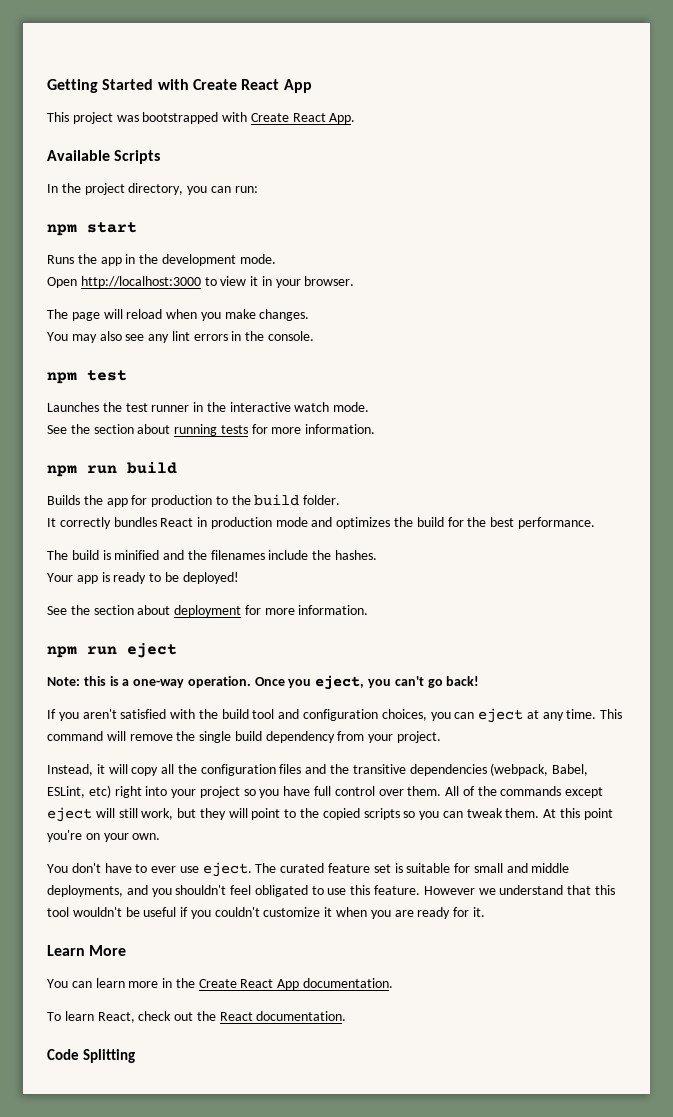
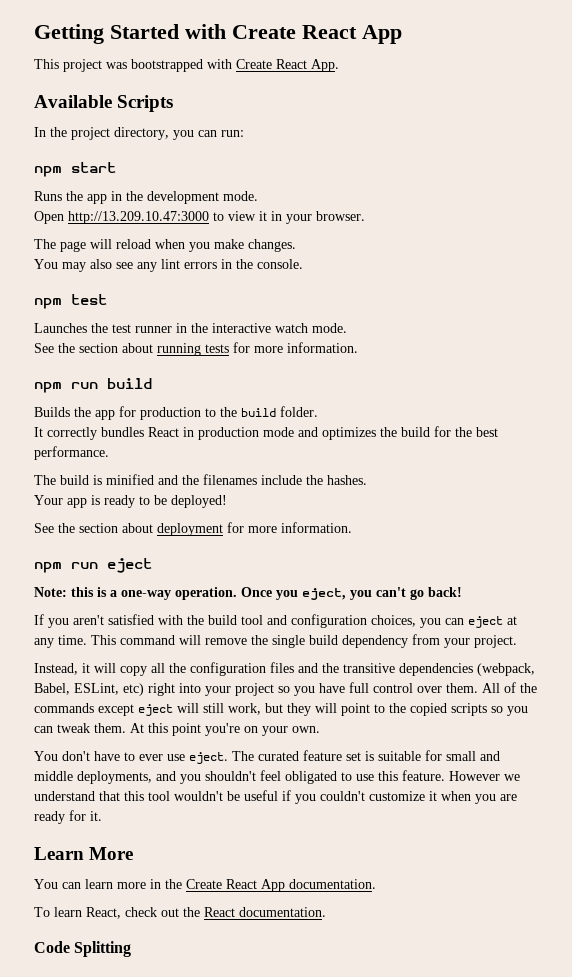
- Open http://localhost:3000 to view it in your browser.
+ Open http://13.209.10.47:3000 to view it in your browser.

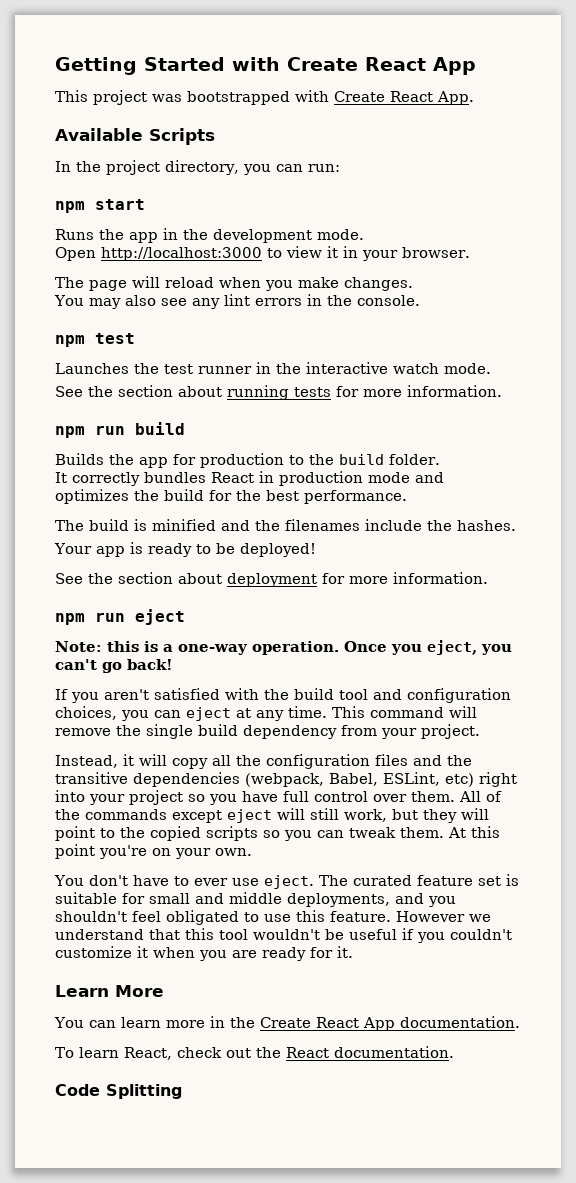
- Open http://13.209.10.47:3000 to view it in your browser.
+ Open http://localhost:3000 to view it in your browser.

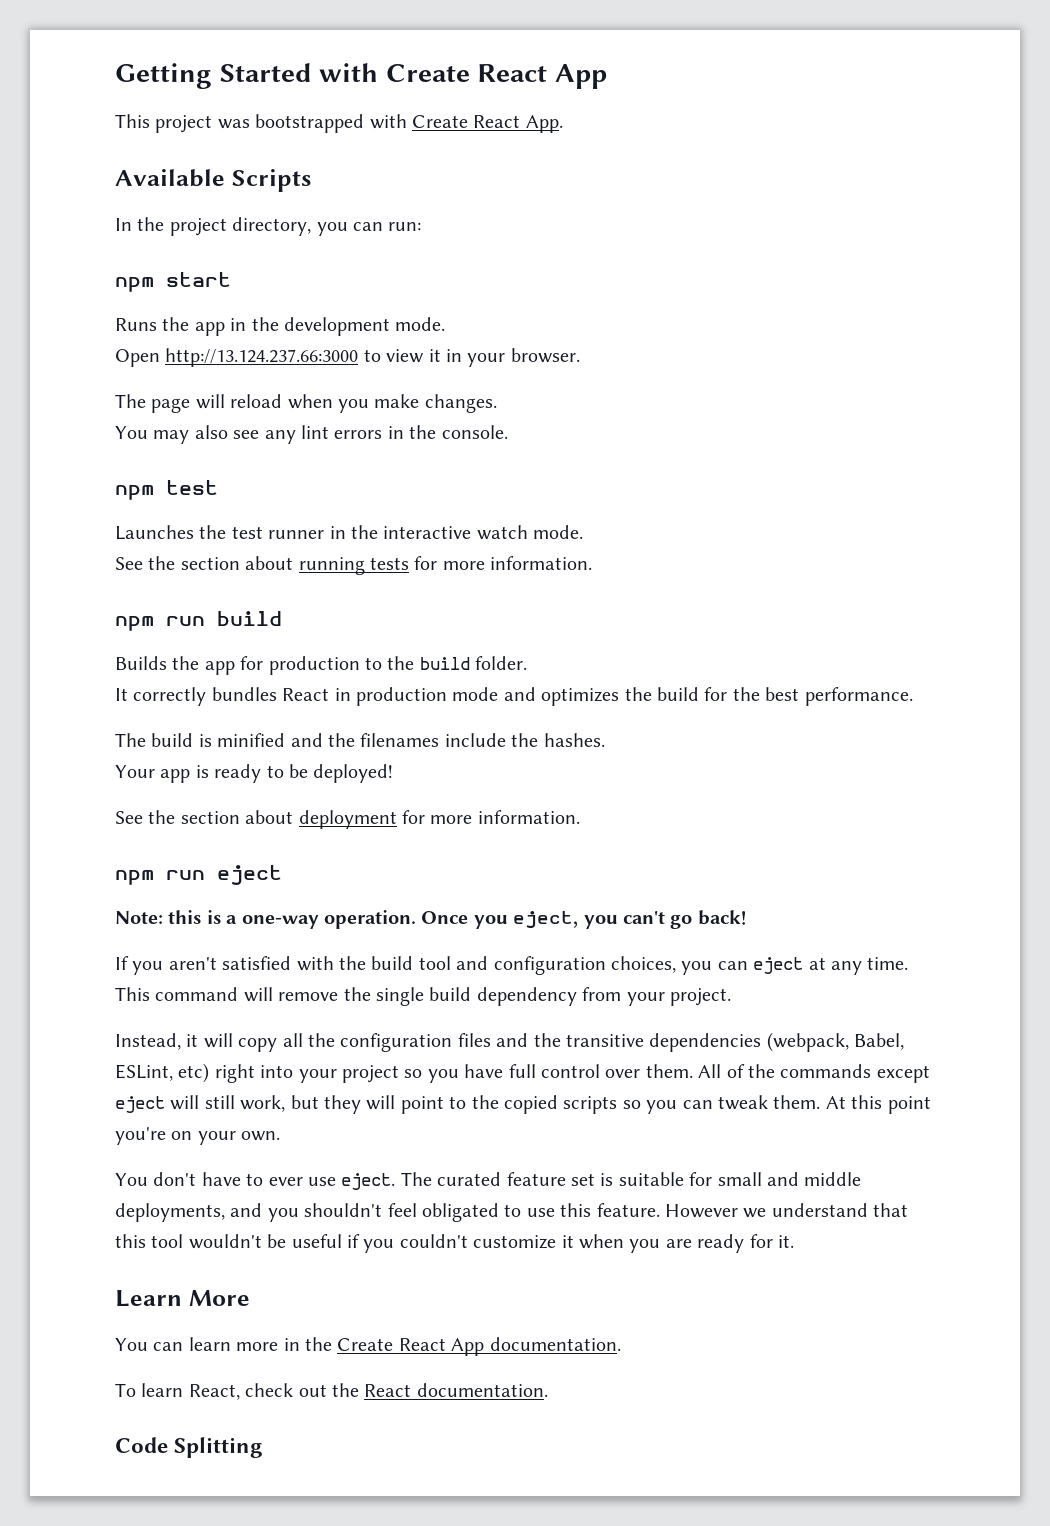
- Open http://localhost:3000 to view it in your browser.
+ Open http://13.124.237.66:3000 to view it in your browser.

